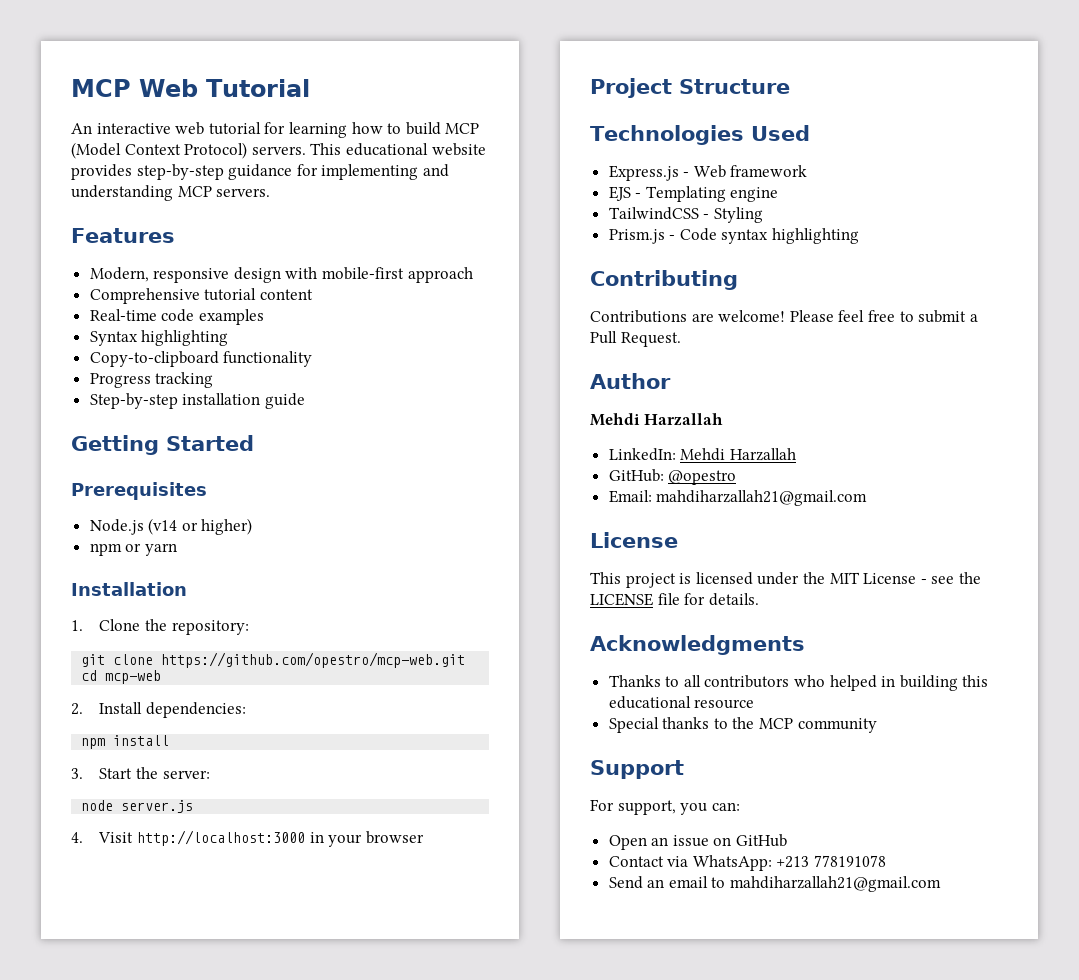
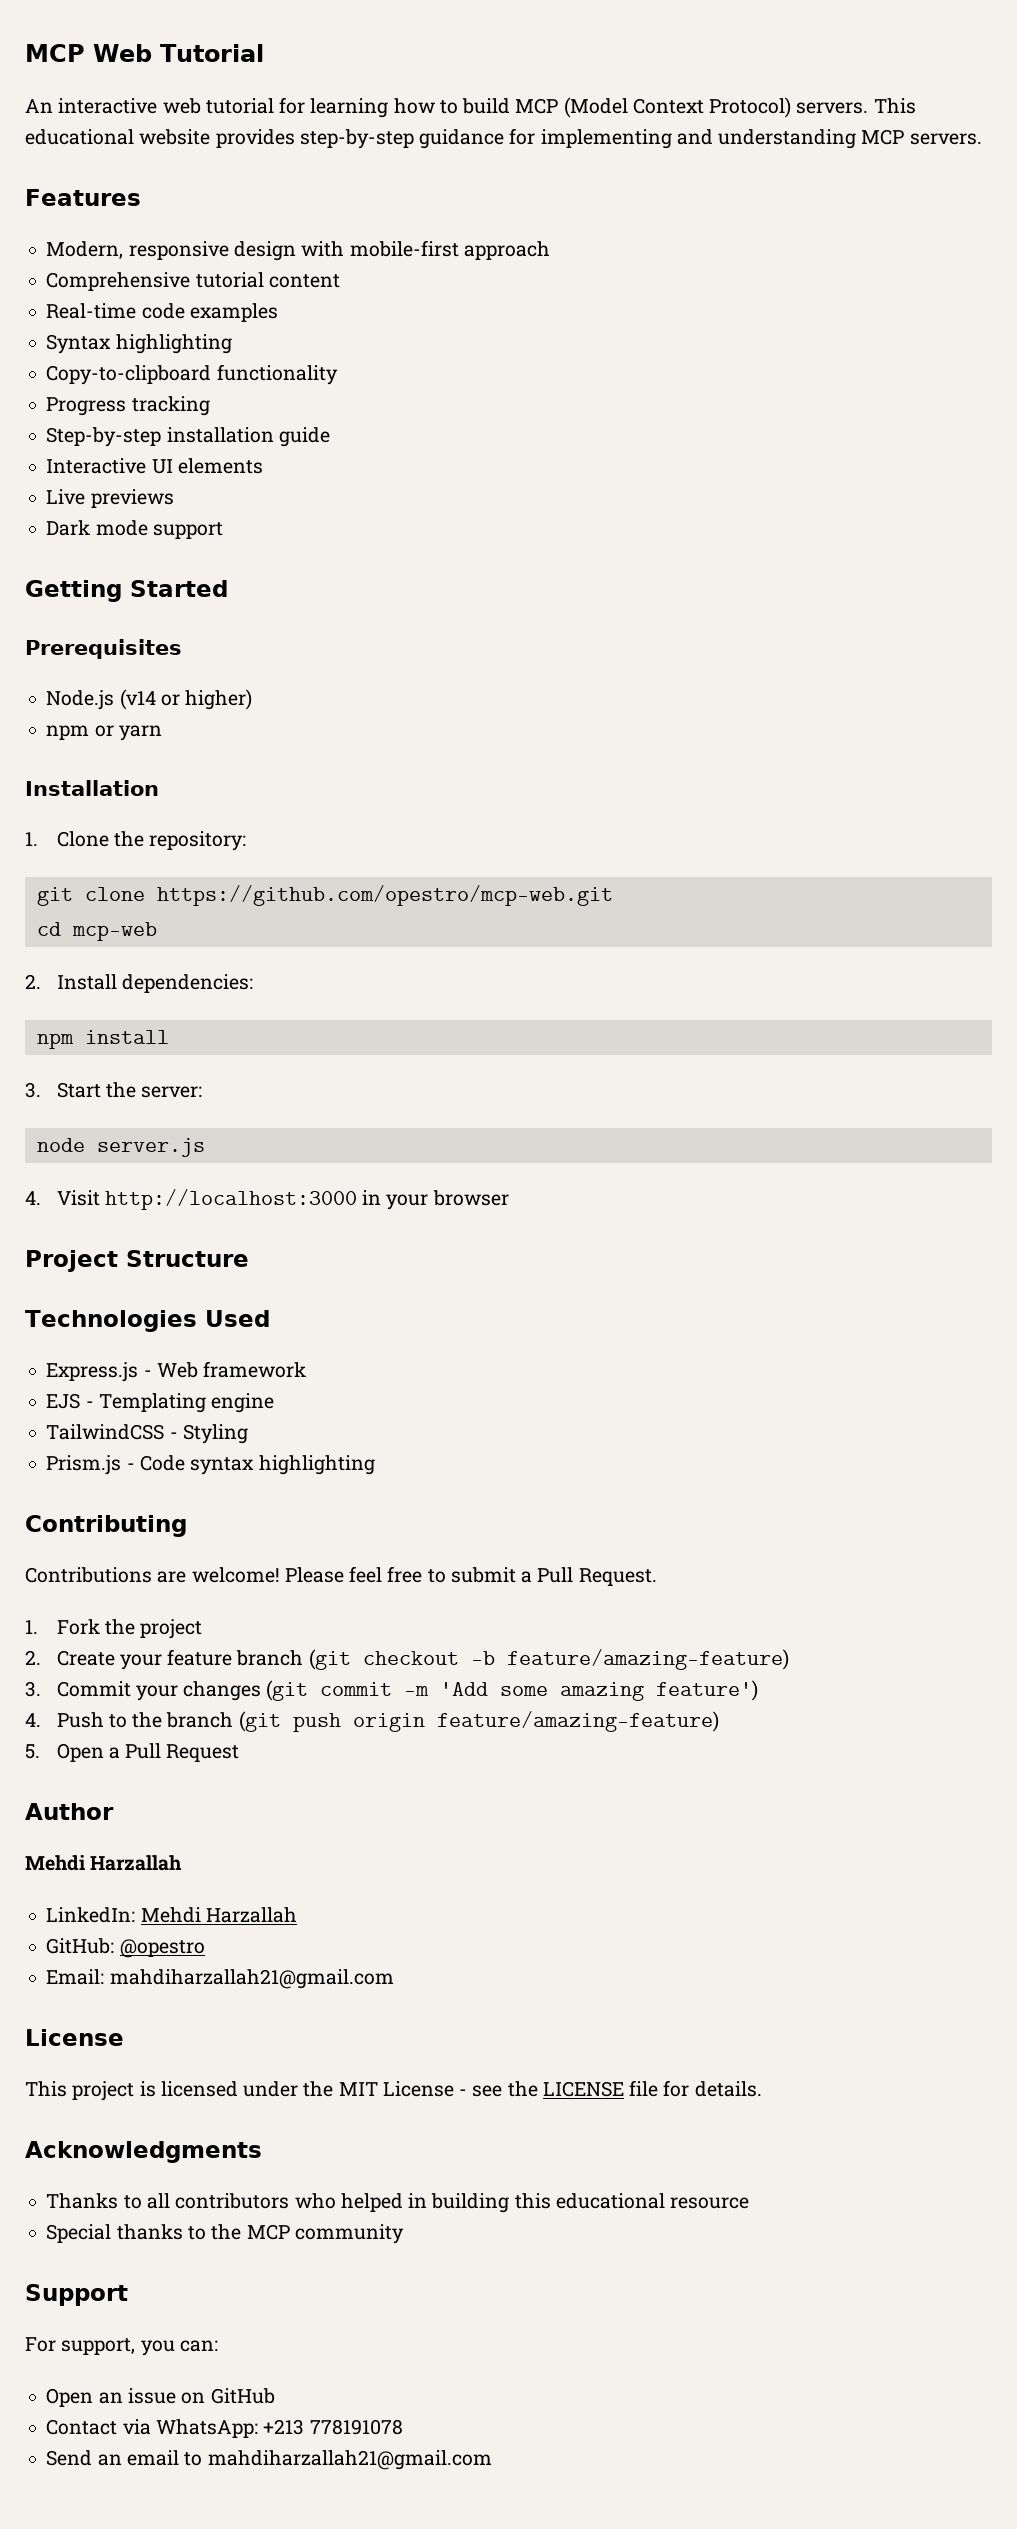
+ Interactive UI elements
+ Live previews
+ Dark mode support
+ 1. Fork the project
+ 2. Create your feature branch (git checkout -b feature/amazing-feature)
+ 3. Commit your changes (git commit -m 'Add some amazing feature')
+ 4. Push to the branch (git push origin feature/amazing-feature)
+ 5. Open a Pull Request

